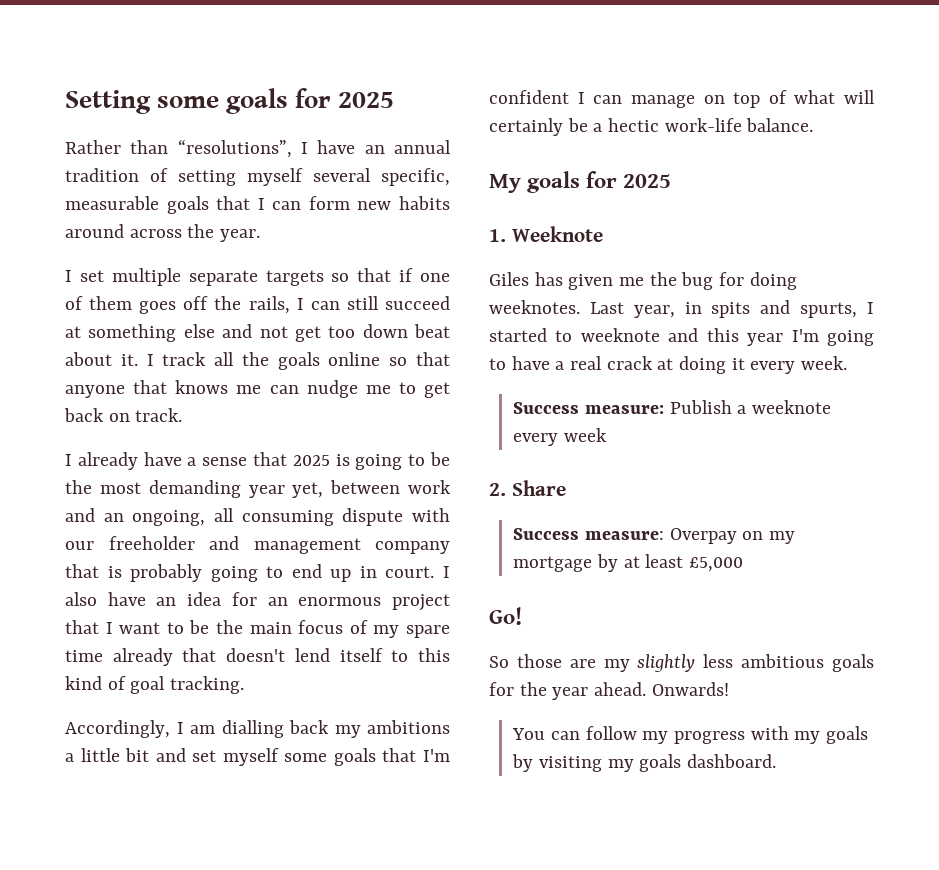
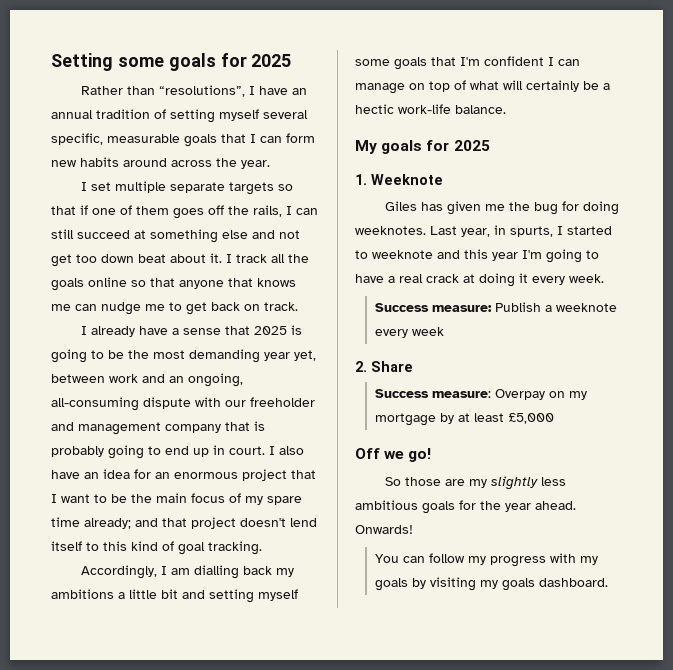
- I already have a sense that 2025 is going to be the most demanding year yet, between work and an ongoing, all consuming dispute with our freeholder and management company that is probably going to end up in court.
+ I already have a sense that 2025 is going to be the most demanding year yet, between work and an ongoing, all-consuming dispute with our freeholder and management company that is probably going to end up in court.
- I also have an idea for an enormous project that I want to be the main focus of my spare time already that doesn't lend itself to this kind of goal tracking.
+ I also have an idea for an enormous project that I want to be the main focus of my spare time already; and that project doesn't lend itself to this kind of goal tracking.
- Accordingly, I am dialling back my ambitions a little bit and set myself some goals that I'm confident I can manage on top of what will certainly be a hectic work-life balance.
+ Accordingly, I am dialling back my ambitions a little bit and setting myself some goals that I'm confident I can manage on top of what will certainly be a hectic work-life balance.
- Last year, in spits and spurts, I started to weeknote and this year I'm going to have a real crack at doing it every week.
+ Last year, in spurts, I started to weeknote and this year I'm going to have a real crack at doing it every week.
- Go!
+ Off we go!

